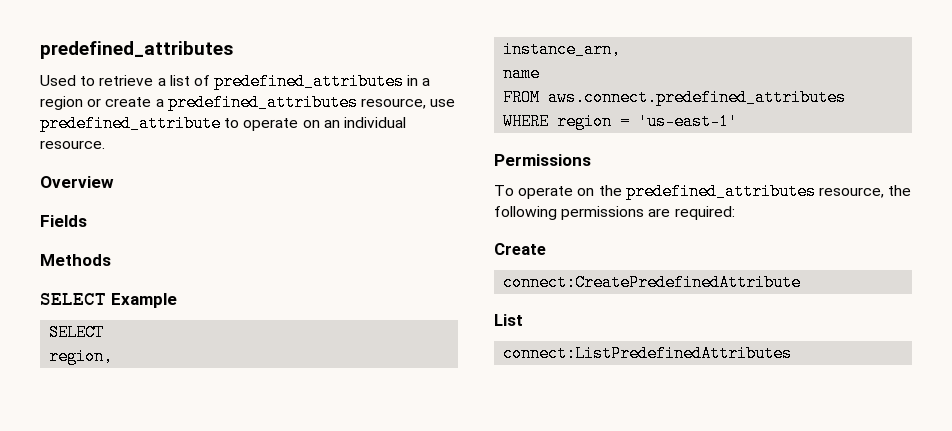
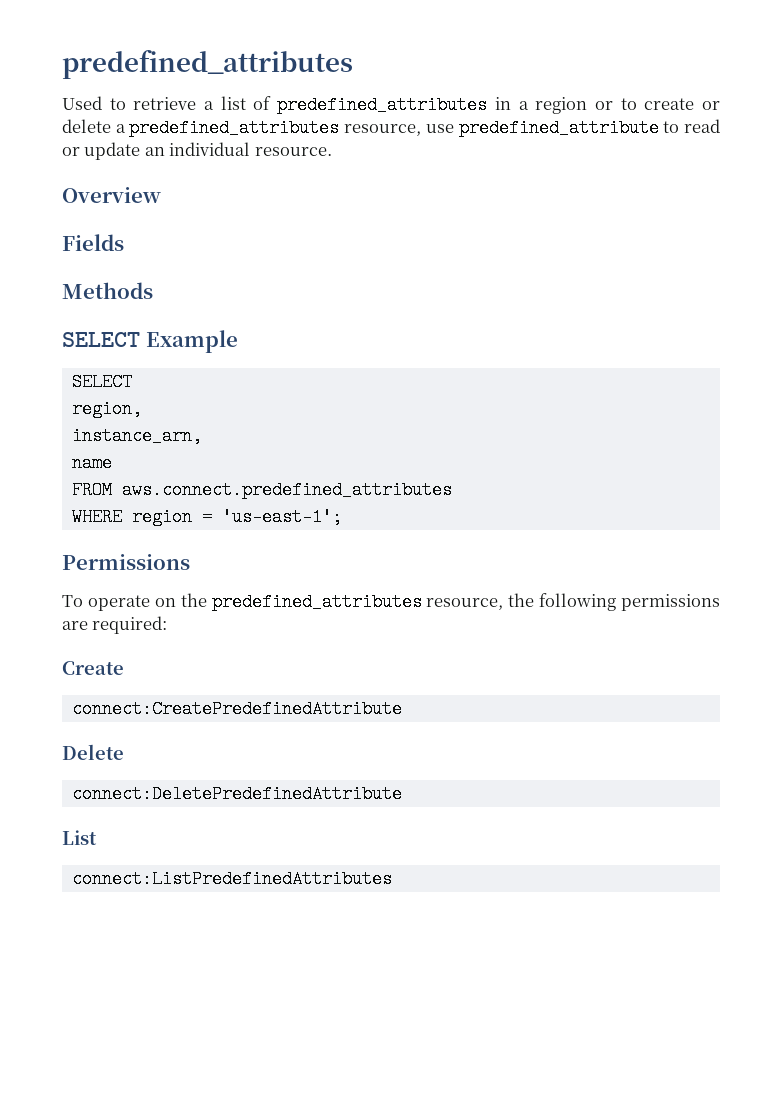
- Used to retrieve a list of predefined_attributes in a region or create a predefined_attributes resource, use predefined_attribute to operate on an individual resource.
+ Used to retrieve a list of predefined_attributes in a region or to create or delete a predefined_attributes resource, use predefined_attribute to read or update an individual resource.
- WHERE region = 'us-east-1'
+ WHERE region = 'us-east-1';
+ Delete
+ connect:DeletePredefinedAttribute

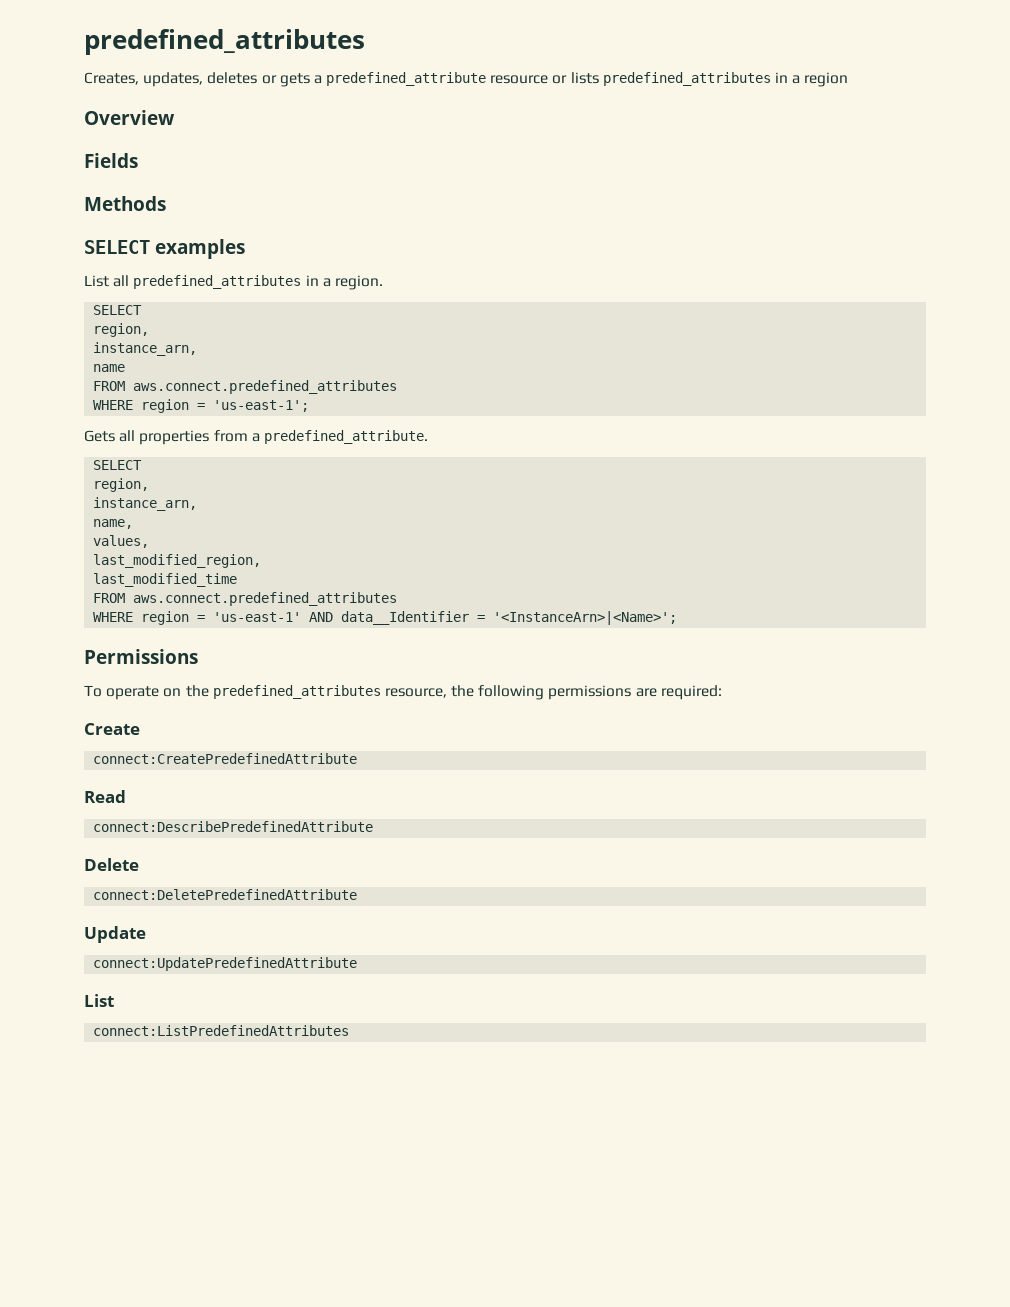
- Used to retrieve a list of predefined_attributes in a region or to create or delete a predefined_attributes resource, use predefined_attribute to read or update an individual resource.
+ Creates, updates, deletes or gets a predefined_attribute resource or lists predefined_attributes in a region
  Overview
  Fields
  Methods
- SELECT Example
+ SELECT examples
+ List all predefined_attributes in a region.
+ Gets all properties from a predefined_attribute.
+ SELECT
+ region,
+ instance_arn,
+ name,
+ values,
+ last_modified_region,
+ last_modified_time
+ FROM aws.connect.predefined_attributes
+ WHERE region = 'us-east-1' AND data__Identifier = '<InstanceArn>|<Name>';
+ Read
+ connect:DescribePredefinedAttribute
+ Update
+ connect:UpdatePredefinedAttribute

